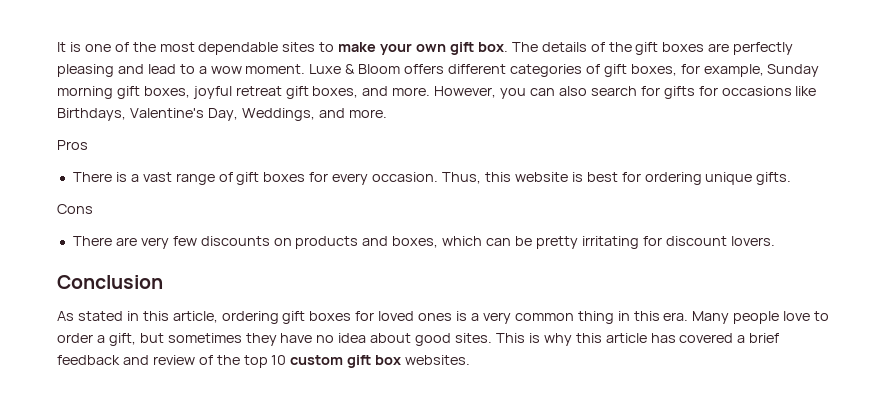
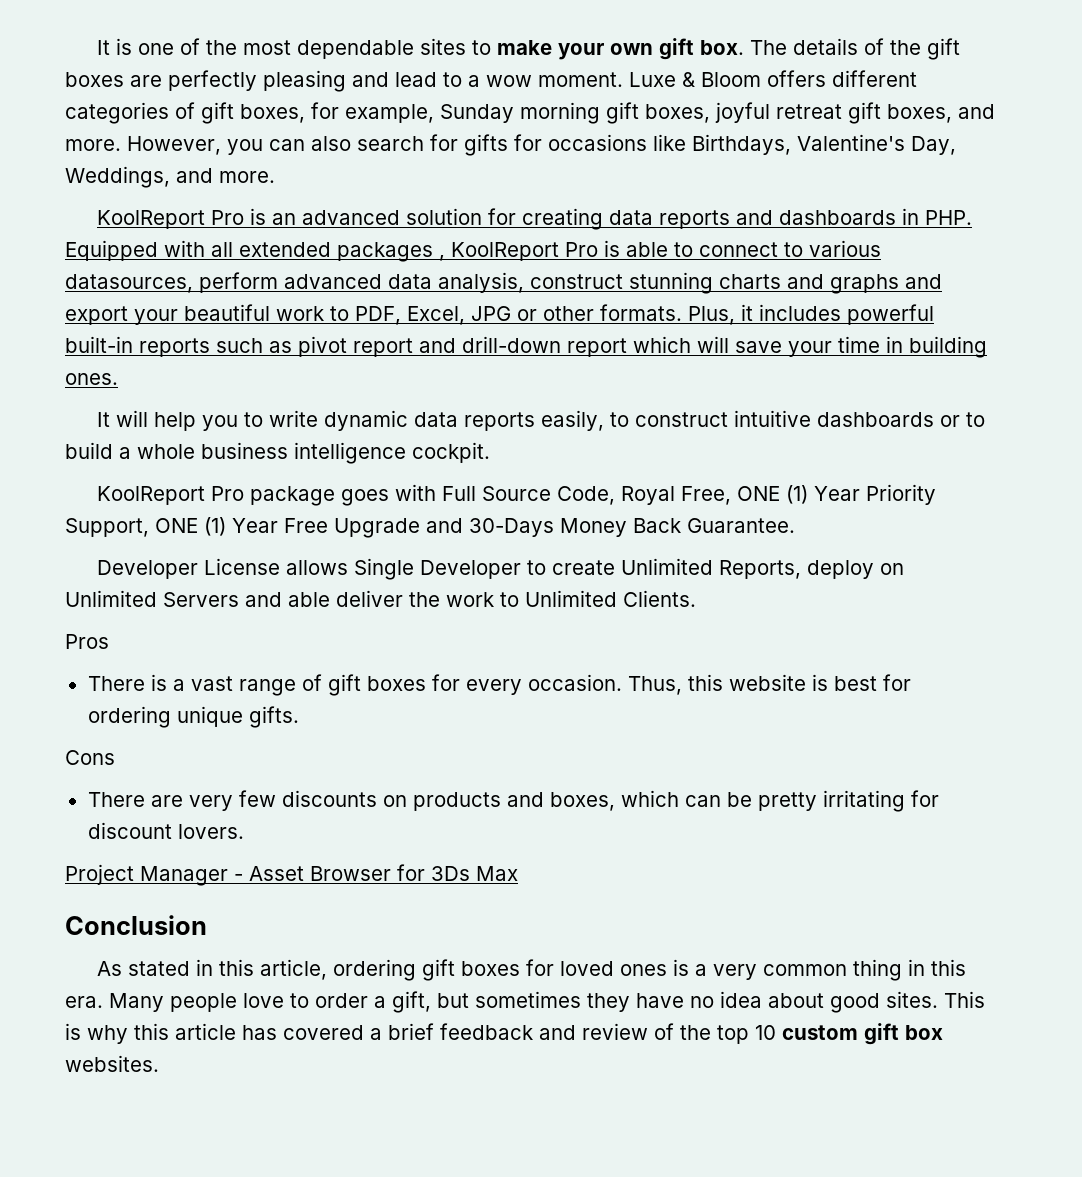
+ KoolReport Pro is an advanced solution for creating data reports and dashboards in PHP. Equipped with all extended packages , KoolReport Pro is able to connect to various datasources, perform advanced data analysis, construct stunning charts and graphs and export your beautiful work to PDF, Excel, JPG or other formats. Plus, it includes powerful built-in reports such as pivot report and drill-down report which will save your time in building ones.
+ It will help you to write dynamic data reports easily, to construct intuitive dashboards or to build a whole business intelligence cockpit.
+ KoolReport Pro package goes with Full Source Code, Royal Free, ONE (1) Year Priority Support, ONE (1) Year Free Upgrade and 30-Days Money Back Guarantee.
+ Developer License allows Single Developer to create Unlimited Reports, deploy on Unlimited Servers and able deliver the work to Unlimited Clients.
+ Project Manager - Asset Browser for 3Ds Max

